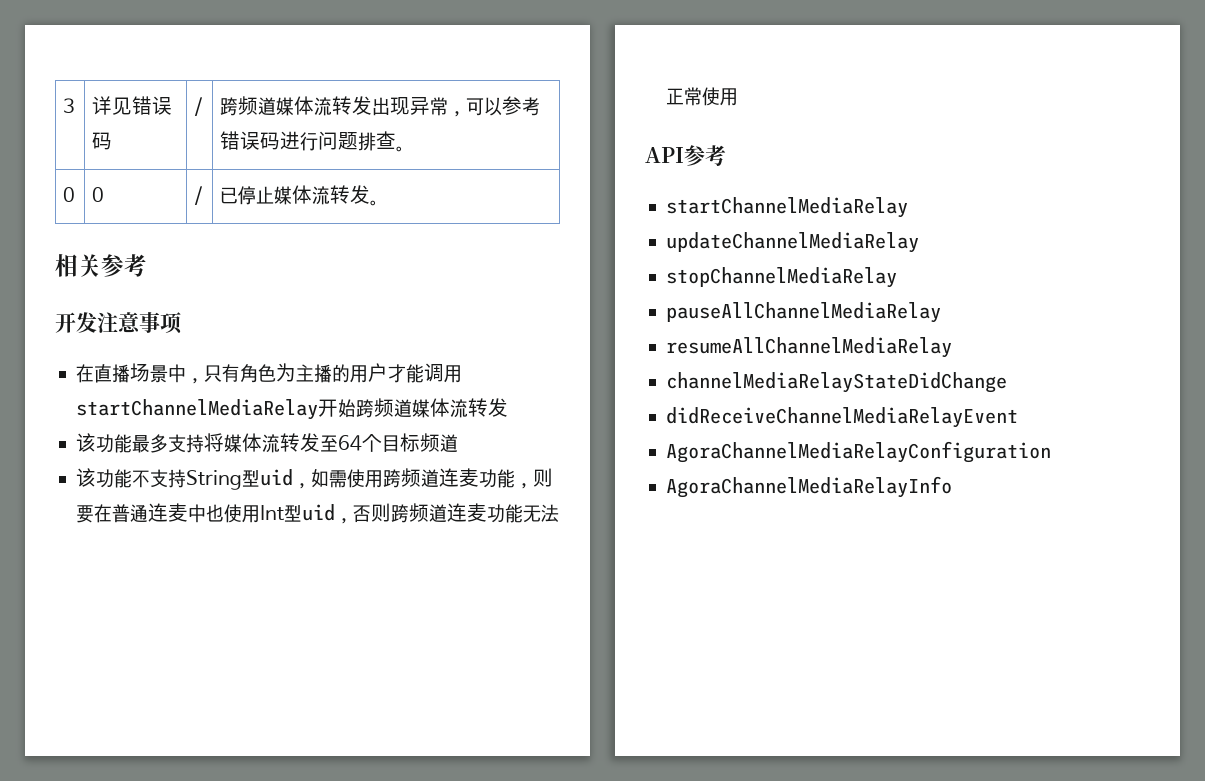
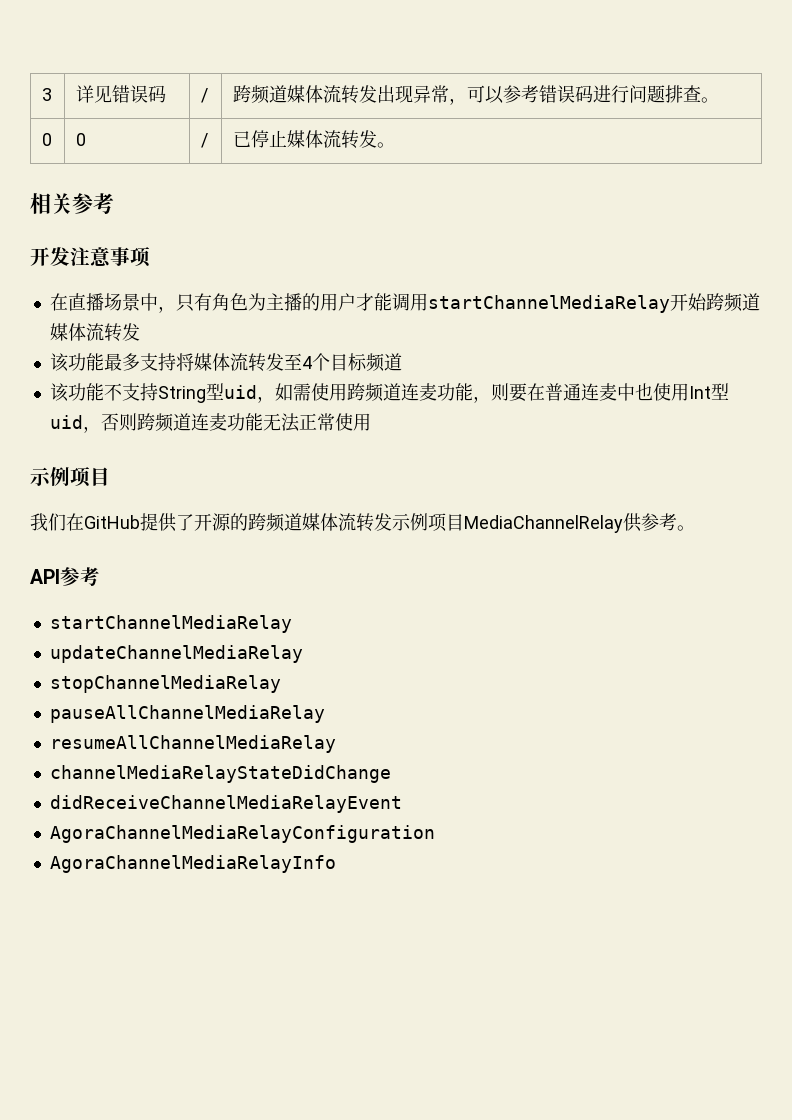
- 该功能最多支持将媒体流转发至64个目标频道
+ 该功能最多支持将媒体流转发至4个目标频道
  该功能不支持String型uid，如需使用跨频道连麦功能，则要在普通连麦中也使用Int型uid，否则跨频道连麦功能无法正常使用
+ 示例项目
+ 我们在GitHub提供了开源的跨频道媒体流转发示例项目MediaChannelRelay供参考。

